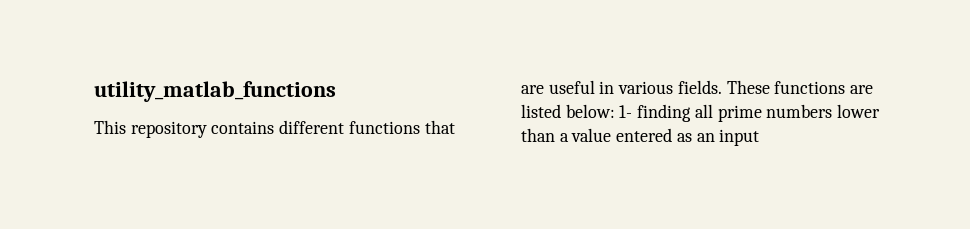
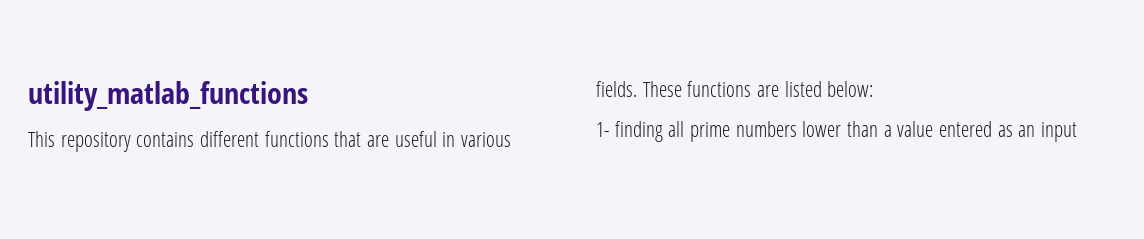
- These functions are listed below: 1- finding all prime numbers lower than a value entered as an input
+ These functions are listed below:
+ 1- finding all prime numbers lower than a value entered as an input

